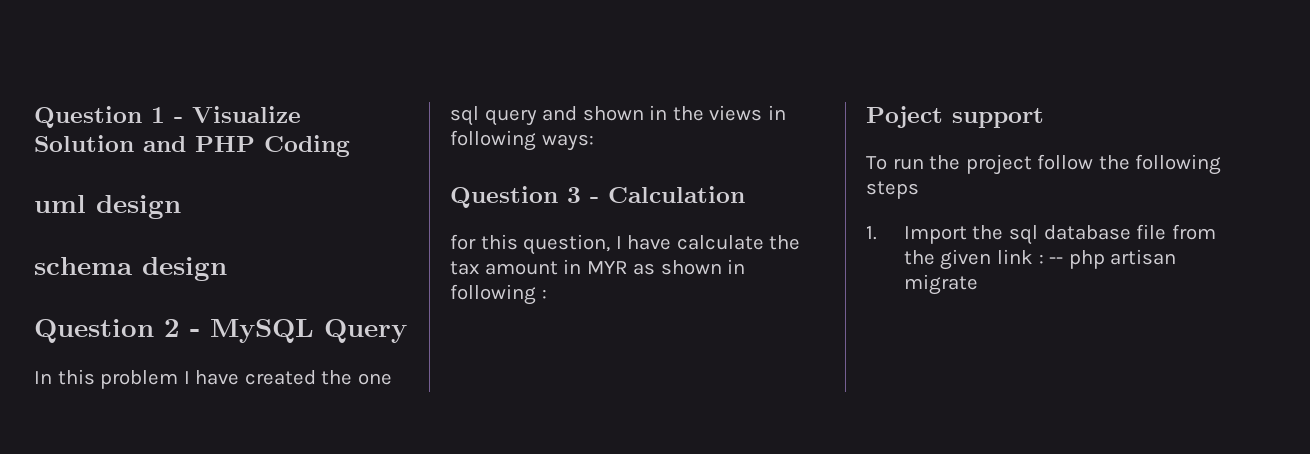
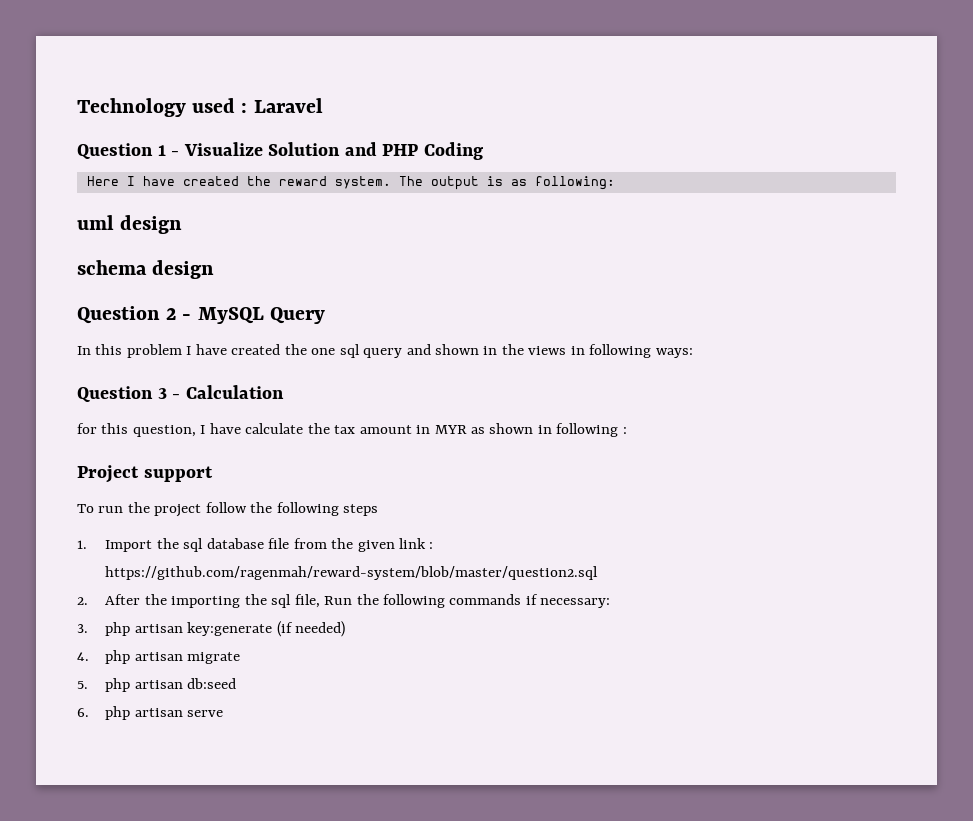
+ Technology used : Laravel
+ Here I have created the reward system. The output is as following:
- Poject support
+ Project support
- 1. Import the sql database file from the given link : -- php artisan migrate
+ 1. Import the sql database file from the given link : https://github.com/ragenmah/reward-system/blob/master/question2.sql
+ 2. After the importing the sql file, Run the following commands if necessary:
+ 3. php artisan key:generate (if needed)
+ 4. php artisan migrate
+ 5. php artisan db:seed
+ 6. php artisan serve

